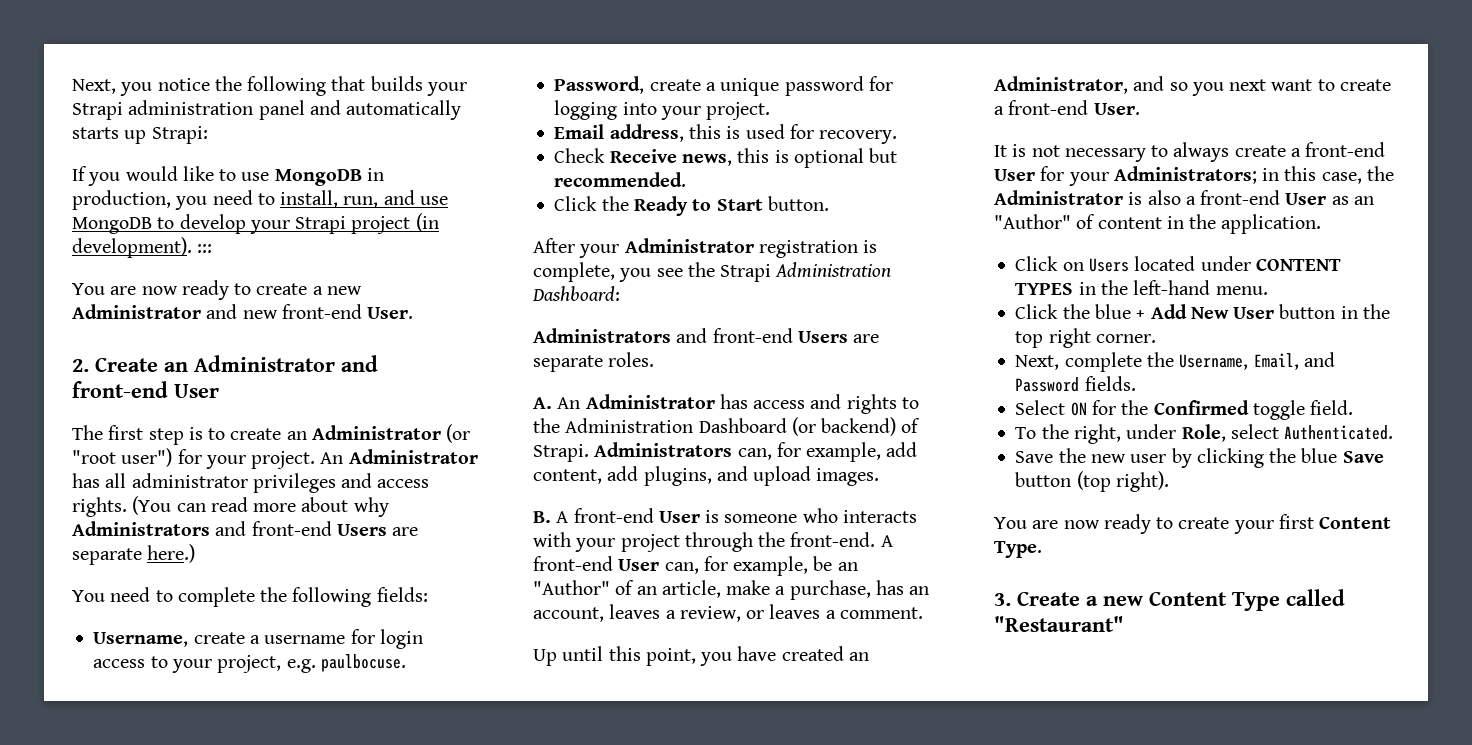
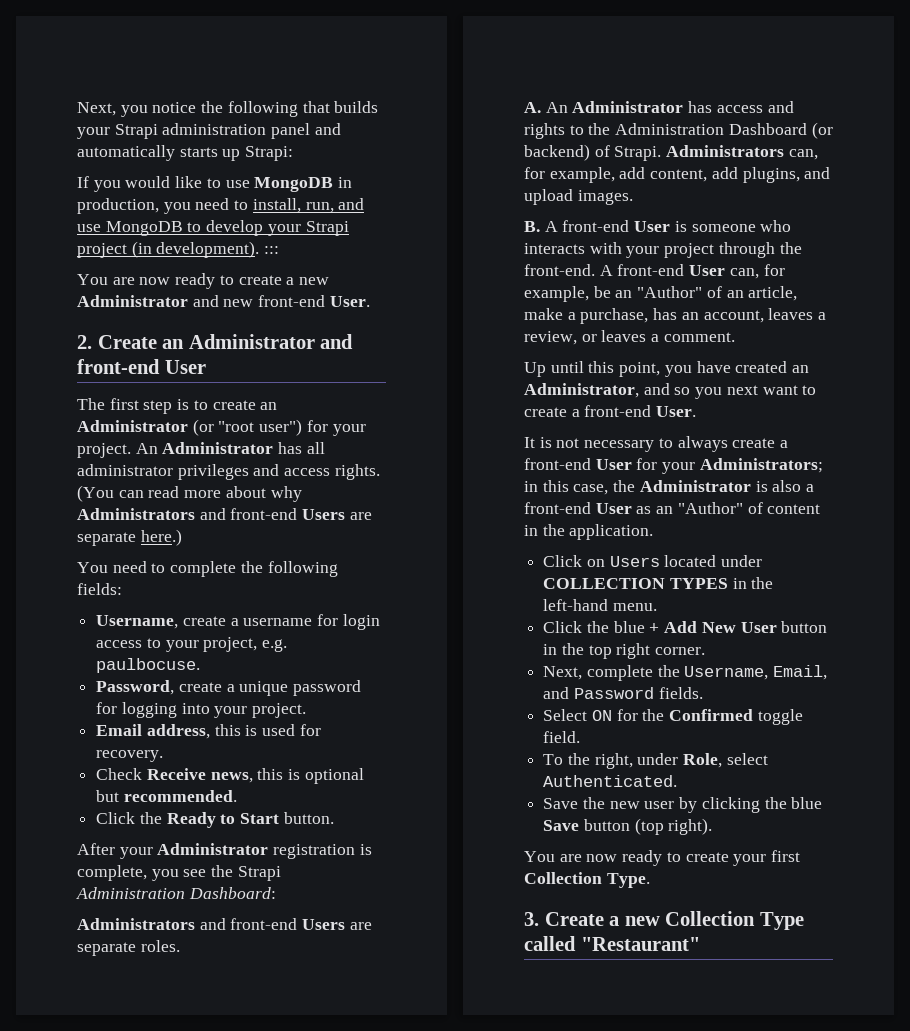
- Click on Users located under CONTENT TYPES in the left-hand menu.
+ Click on Users located under COLLECTION TYPES in the left-hand menu.
- You are now ready to create your first Content Type.
+ You are now ready to create your first Collection Type.
- 3. Create a new Content Type called "Restaurant"
+ 3. Create a new Collection Type called "Restaurant"

